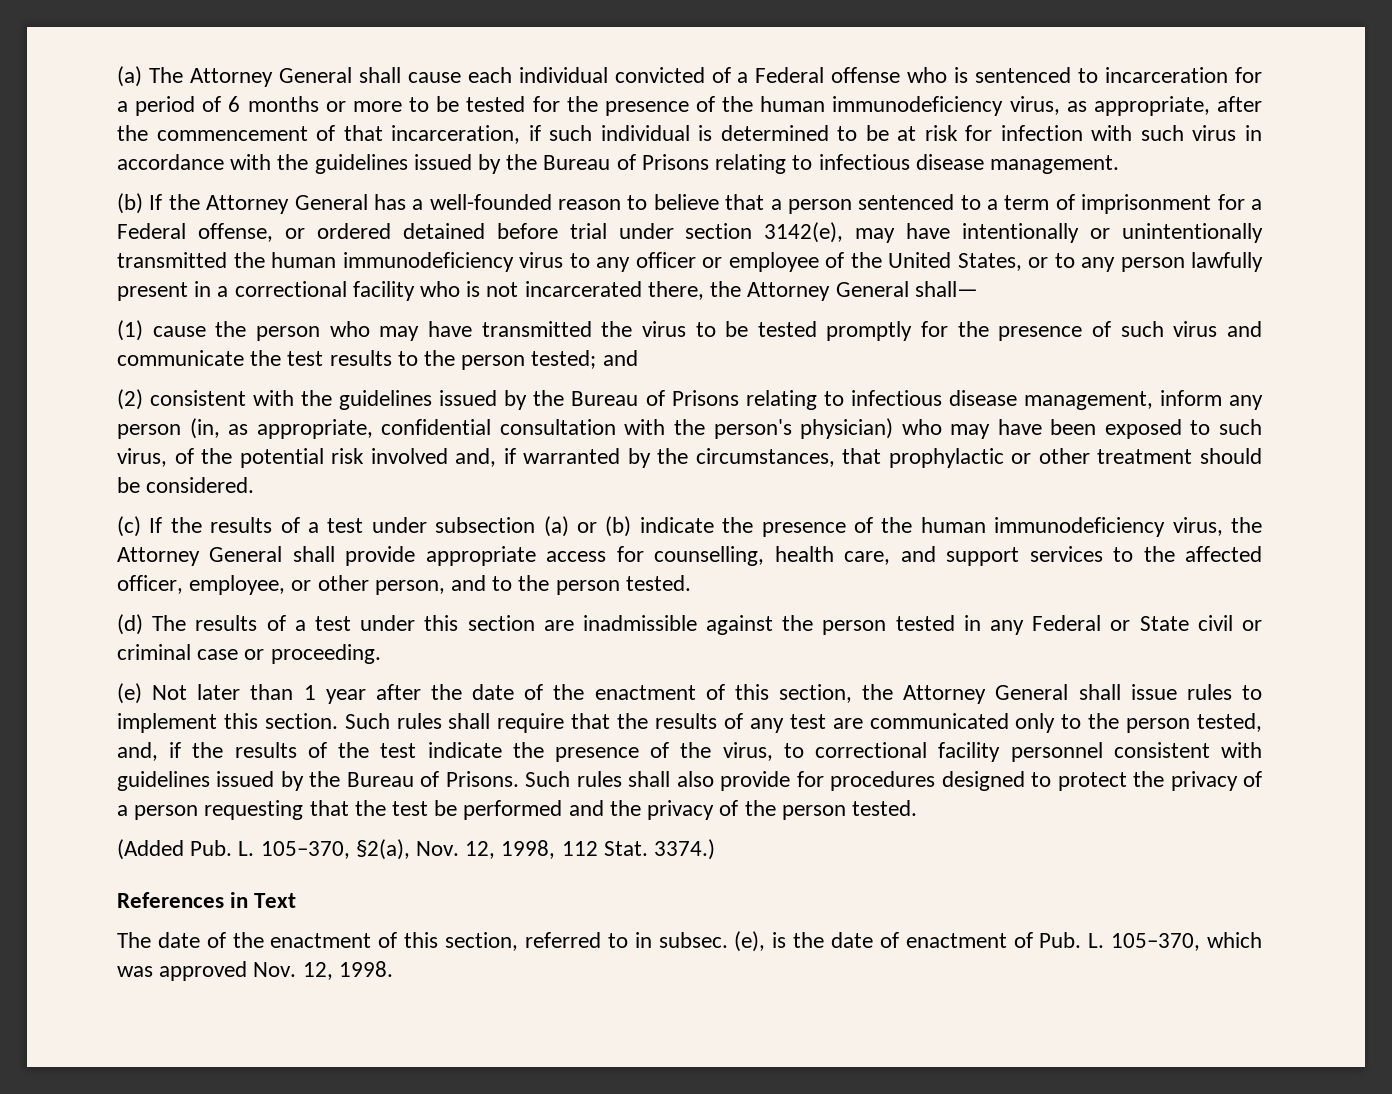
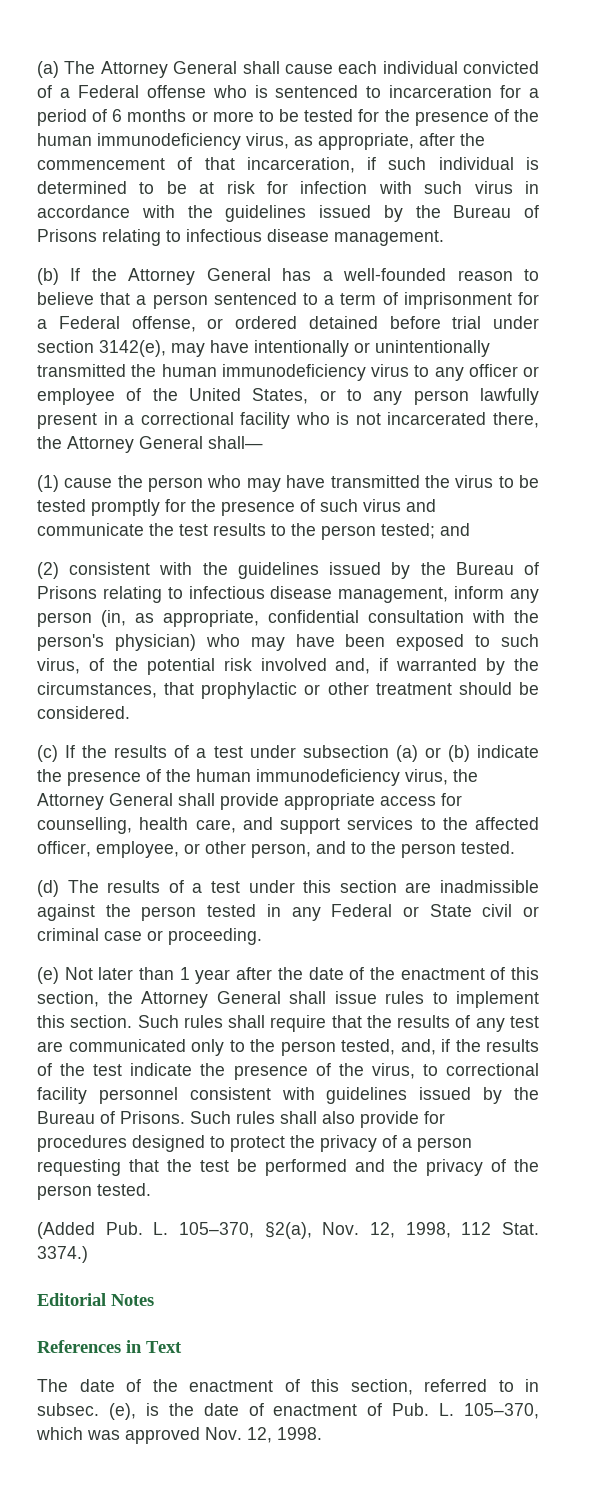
+ Editorial Notes

